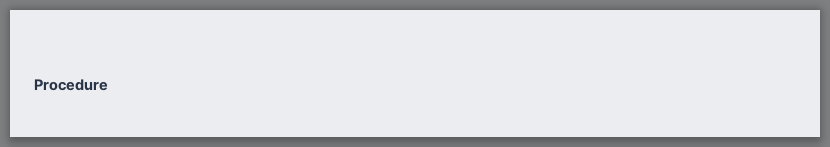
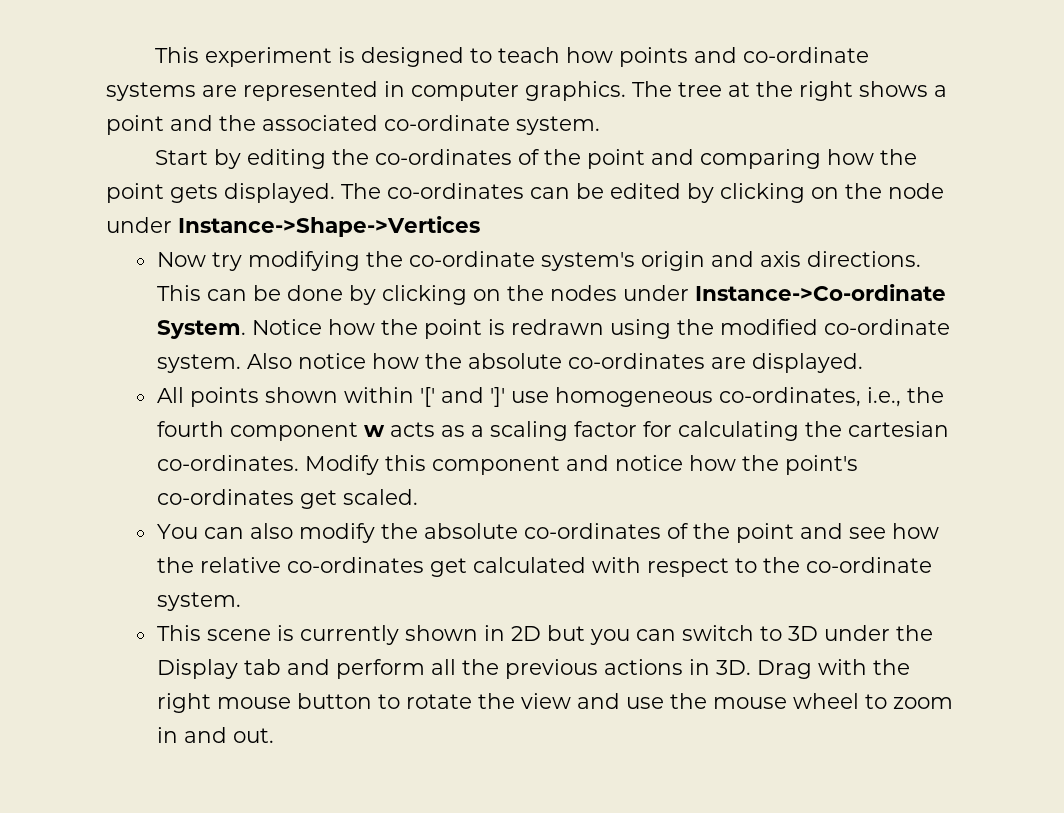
- Procedure
+ This experiment is designed to teach how points and co-ordinate systems are represented in computer graphics. The tree at the right shows a point and the associated co-ordinate system.
+ Start by editing the co-ordinates of the point and comparing how the point gets displayed. The co-ordinates can be edited by clicking on the node under Instance->Shape->Vertices
+ Now try modifying the co-ordinate system's origin and axis directions. This can be done by clicking on the nodes under Instance->Co-ordinate System. Notice how the point is redrawn using the modified co-ordinate system. Also notice how the absolute co-ordinates are displayed.
+ All points shown within '[' and ']' use homogeneous co-ordinates, i.e., the fourth component w acts as a scaling factor for calculating the cartesian co-ordinates. Modify this component and notice how the point's co-ordinates get scaled.
+ You can also modify the absolute co-ordinates of the point and see how the relative co-ordinates get calculated with respect to the co-ordinate system.
+ This scene is currently shown in 2D but you can switch to 3D under the Display tab and perform all the previous actions in 3D. Drag with the right mouse button to rotate the view and use the mouse wheel to zoom in and out.

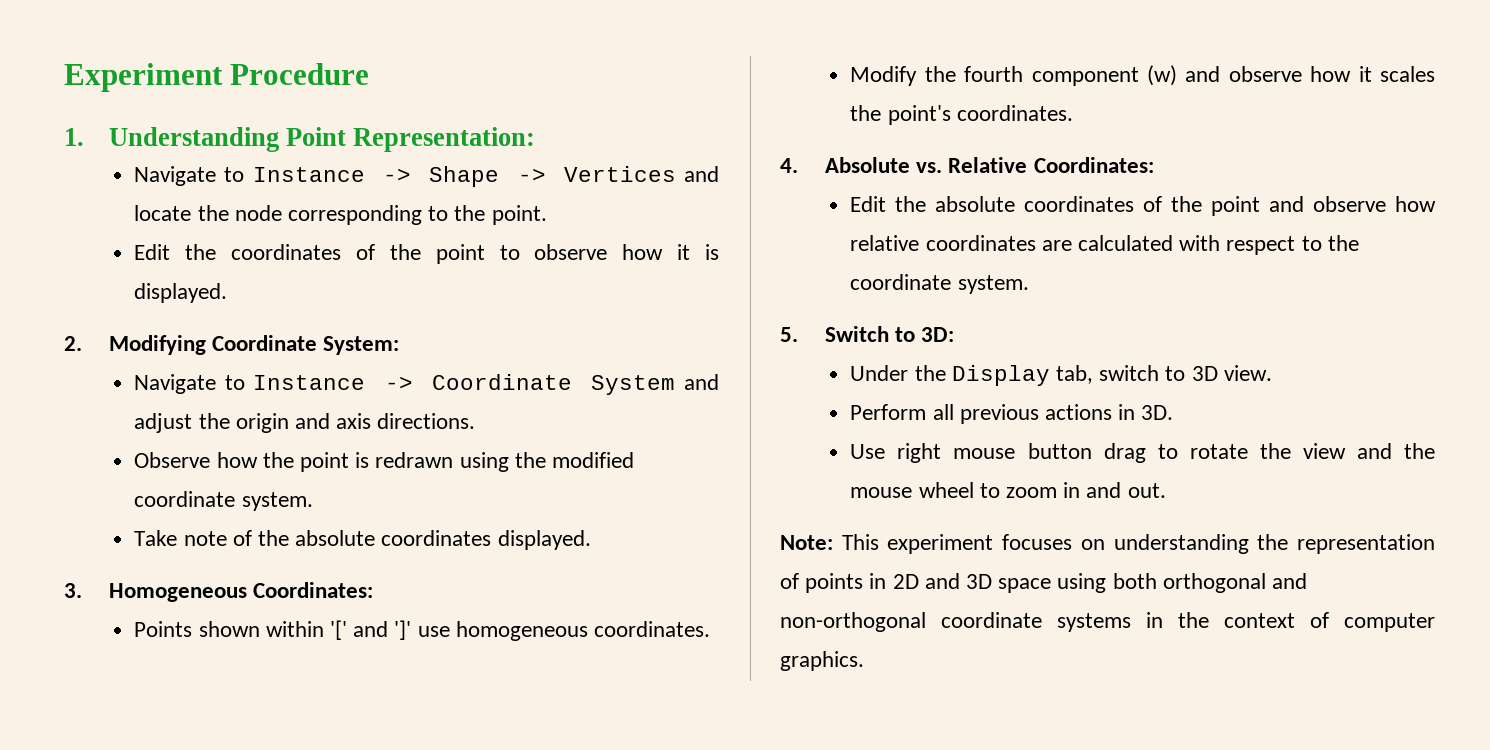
- This experiment is designed to teach how points and co-ordinate systems are represented in computer graphics. The tree at the right shows a point and the associated co-ordinate system.
- Start by editing the co-ordinates of the point and comparing how the point gets displayed. The co-ordinates can be edited by clicking on the node under Instance->Shape->Vertices
- Now try modifying the co-ordinate system's origin and axis directions. This can be done by clicking on the nodes under Instance->Co-ordinate System. Notice how the point is redrawn using the modified co-ordinate system. Also notice how the absolute co-ordinates are displayed.
- All points shown within '[' and ']' use homogeneous co-ordinates, i.e., the fourth component w acts as a scaling factor for calculating the cartesian co-ordinates. Modify this component and notice how the point's co-ordinates get scaled.
- You can also modify the absolute co-ordinates of the point and see how the relative co-ordinates get calculated with respect to the co-ordinate system.
- This scene is currently shown in 2D but you can switch to 3D under the Display tab and perform all the previous actions in 3D. Drag with the right mouse button to rotate the view and use the mouse wheel to zoom in and out.
+ Experiment Procedure
+ 1. Understanding Point Representation:
+ Navigate to Instance -> Shape -> Vertices and locate the node corresponding to the point.
+ Edit the coordinates of the point to observe how it is displayed.
+ 2. Modifying Coordinate System:
+ Navigate to Instance -> Coordinate System and adjust the origin and axis directions.
+ Observe how the point is redrawn using the modified coordinate system.
+ Take note of the absolute coordinates displayed.
+ 3. Homogeneous Coordinates:
+ Points shown within '[' and ']' use homogeneous coordinates.
+ Modify the fourth component (w) and observe how it scales the point's coordinates.
+ 4. Absolute vs. Relative Coordinates:
+ Edit the absolute coordinates of the point and observe how relative coordinates are calculated with respect to the coordinate system.
+ 5. Switch to 3D:
+ Under the Display tab, switch to 3D view.
+ Perform all previous actions in 3D.
+ Use right mouse button drag to rotate the view and the mouse wheel to zoom in and out.
+ Note: This experiment focuses on understanding the representation of points in 2D and 3D space using both orthogonal and non-orthogonal coordinate systems in the context of computer graphics.

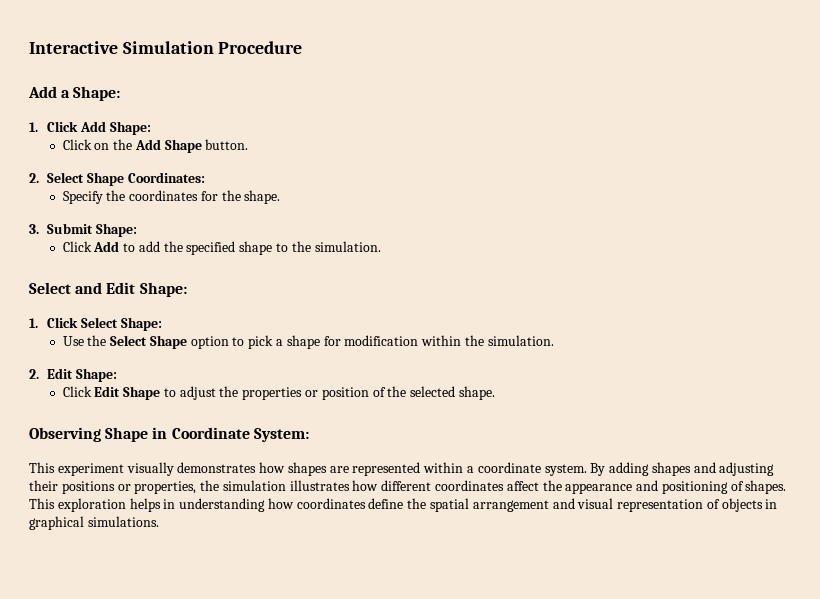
- Experiment Procedure
+ Interactive Simulation Procedure
- 1. Understanding Point Representation:
- Navigate to Instance -> Shape -> Vertices and locate the node corresponding to the point.
- Edit the coordinates of the point to observe how it is displayed.
- 2. Modifying Coordinate System:
- Navigate to Instance -> Coordinate System and adjust the origin and axis directions.
- Observe how the point is redrawn using the modified coordinate system.
- Take note of the absolute coordinates displayed.
- 3. Homogeneous Coordinates:
- Points shown within '[' and ']' use homogeneous coordinates.
- Modify the fourth component (w) and observe how it scales the point's coordinates.
- 4. Absolute vs. Relative Coordinates:
- Edit the absolute coordinates of the point and observe how relative coordinates are calculated with respect to the coordinate system.
- 5. Switch to 3D:
- Under the Display tab, switch to 3D view.
- Perform all previous actions in 3D.
- Use right mouse button drag to rotate the view and the mouse wheel to zoom in and out.
- Note: This experiment focuses on understanding the representation of points in 2D and 3D space using both orthogonal and non-orthogonal coordinate systems in the context of computer graphics.
+ Add a Shape:
+ 1. Click Add Shape:
+ Click on the Add Shape button.
+ 2. Select Shape Coordinates:
+ Specify the coordinates for the shape.
+ 3. Submit Shape:
+ Click Add to add the specified shape to the simulation.
+ Select and Edit Shape:
+ 1. Click Select Shape:
+ Use the Select Shape option to pick a shape for modification within the simulation.
+ 2. Edit Shape:
+ Click Edit Shape to adjust the properties or position of the selected shape.
+ Observing Shape in Coordinate System:
+ This experiment visually demonstrates how shapes are represented within a coordinate system. By adding shapes and adjusting their positions or properties, the simulation illustrates how different coordinates affect the appearance and positioning of shapes. This exploration helps in understanding how coordinates define the spatial arrangement and visual representation of objects in graphical simulations.

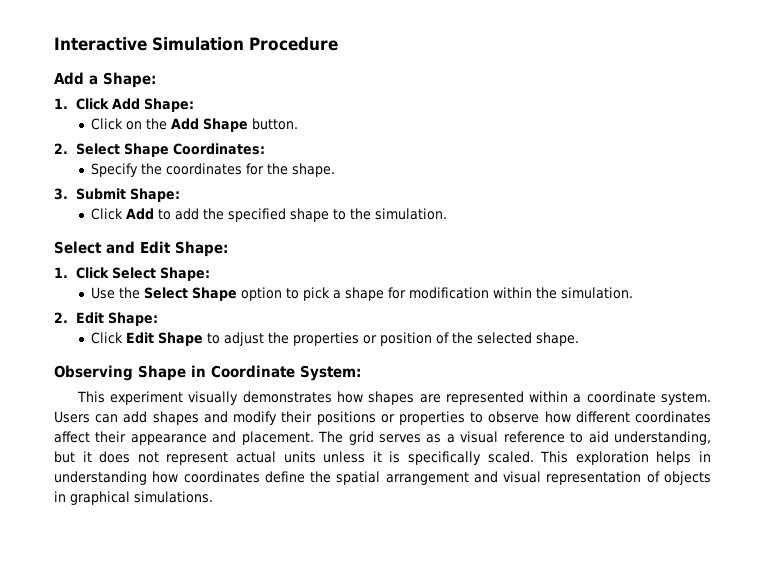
- By adding shapes and adjusting their positions or properties, the simulation illustrates how different coordinates affect the appearance and positioning of shapes.
+ Users can add shapes and modify their positions or properties to observe how different coordinates affect their appearance and placement. The grid serves as a visual reference to aid understanding, but it does not represent actual units unless it is specifically scaled.

